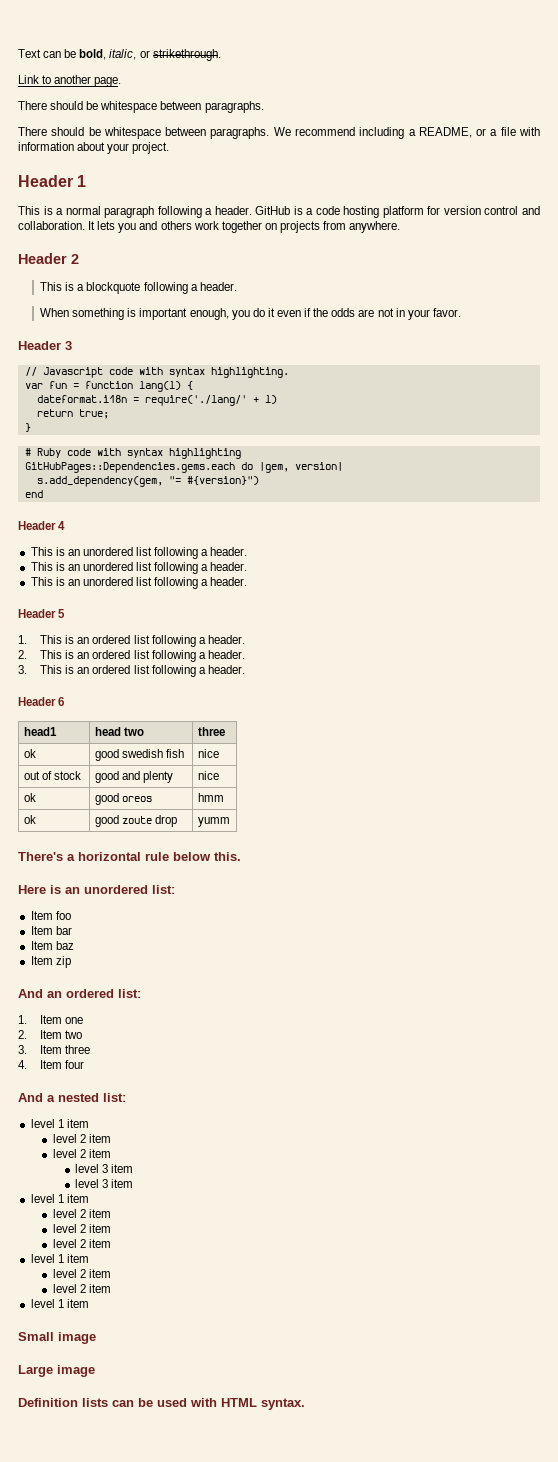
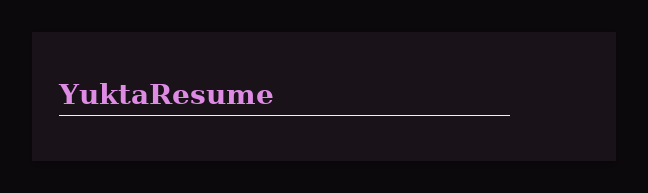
- Text can be bold, italic, or strikethrough.
- Link to another page.
- There should be whitespace between paragraphs.
- There should be whitespace between paragraphs. We recommend including a README, or a file with information about your project.
- Header 1
- This is a normal paragraph following a header. GitHub is a code hosting platform for version control and collaboration. It lets you and others work together on projects from anywhere.
- Header 2
- This is a blockquote following a header.
- When something is important enough, you do it even if the odds are not in your favor.
- Header 3
- // Javascript code with syntax highlighting.
- var fun = function lang(l) {
- dateformat.i18n = require('./lang/' + l)
- return true;
- }
- # Ruby code with syntax highlighting
- GitHubPages::Dependencies.gems.each do |gem, version|
- s.add_dependency(gem, "= #{version}")
- end
- Header 4
- This is an unordered list following a header.
- This is an unordered list following a header.
- This is an unordered list following a header.
- Header 5
- 1. This is an ordered list following a header.
- 2. This is an ordered list following a header.
- 3. This is an ordered list following a header.
- Header 6
- head1 | head two | three
- ok | good swedish fish | nice
- out of stock | good and plenty | nice
- ok | good oreos | hmm
- ok | good zoute drop | yumm
- There's a horizontal rule below this.
- Here is an unordered list:
- Item foo
- Item bar
- Item baz
- Item zip
- And an ordered list:
- 1. Item one
- 2. Item two
- 3. Item three
- 4. Item four
- And a nested list:
- level 1 item
- level 2 item
- level 2 item
- level 3 item
- level 3 item
- level 1 item
- level 2 item
- level 2 item
- level 2 item
- level 1 item
- level 2 item
- level 2 item
- level 1 item
- Small image
- Large image
- Definition lists can be used with HTML syntax.
+ YuktaResume

